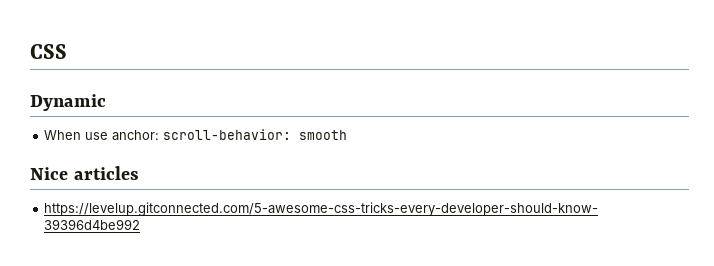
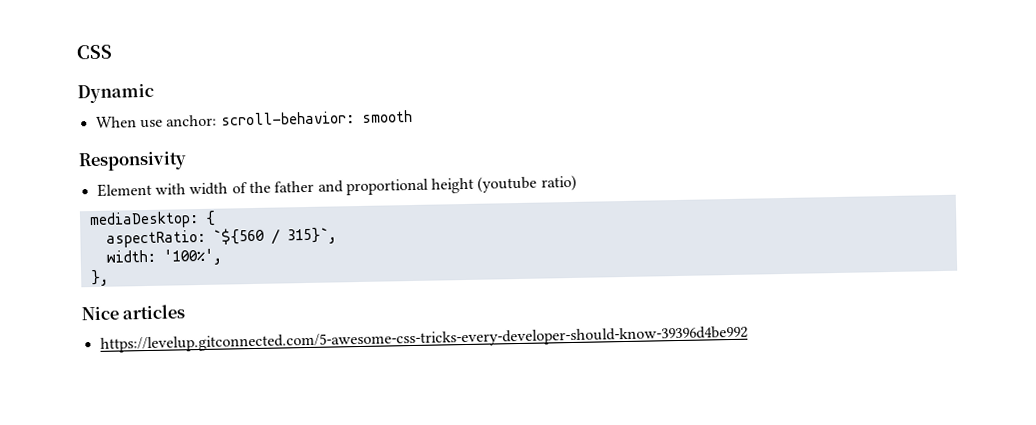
+ Responsivity
+ Element with width of the father and proportional height (youtube ratio)
+ mediaDesktop: {
+ aspectRatio: `${560 / 315}`,
+ width: '100%',
+ },

